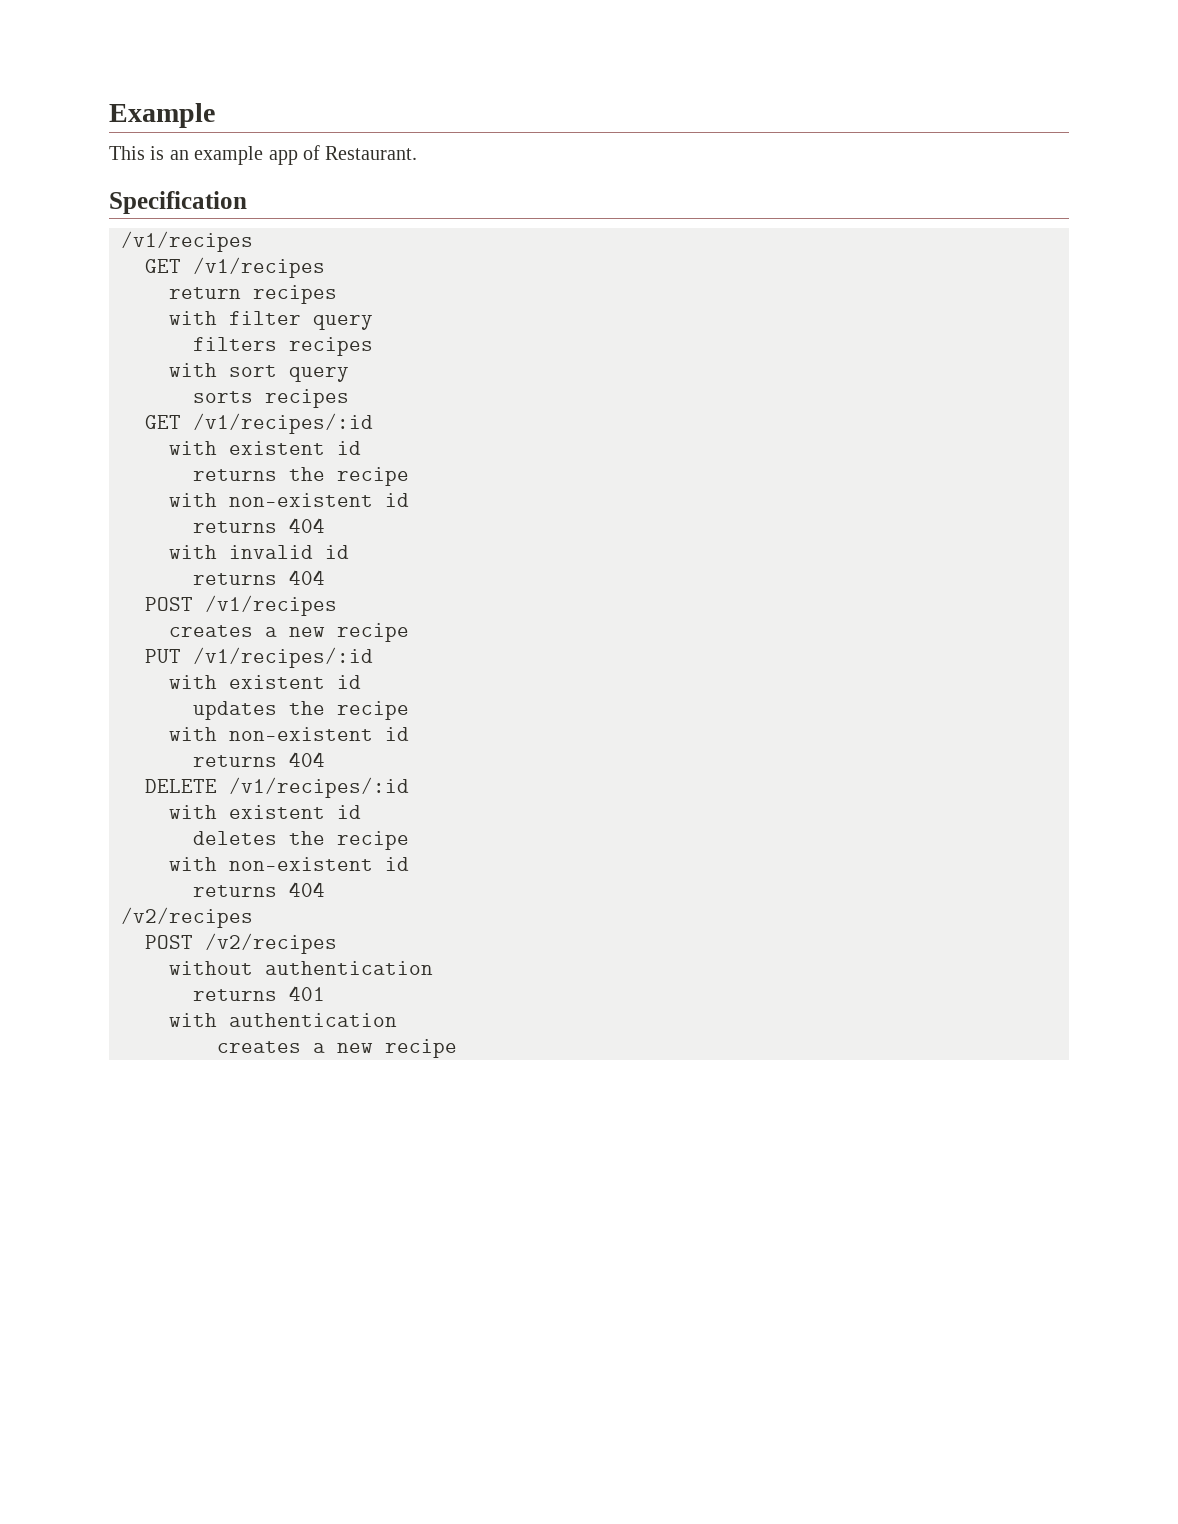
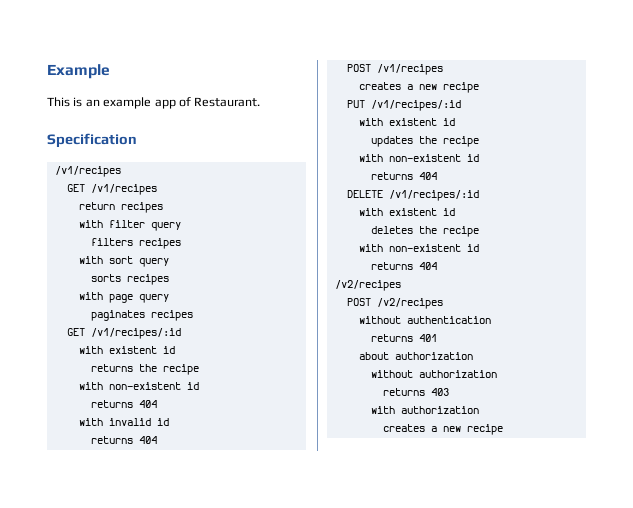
+ with page query
+ paginates recipes
- with authentication
+ about authorization
+ without authorization
+ returns 403
+ with authorization

